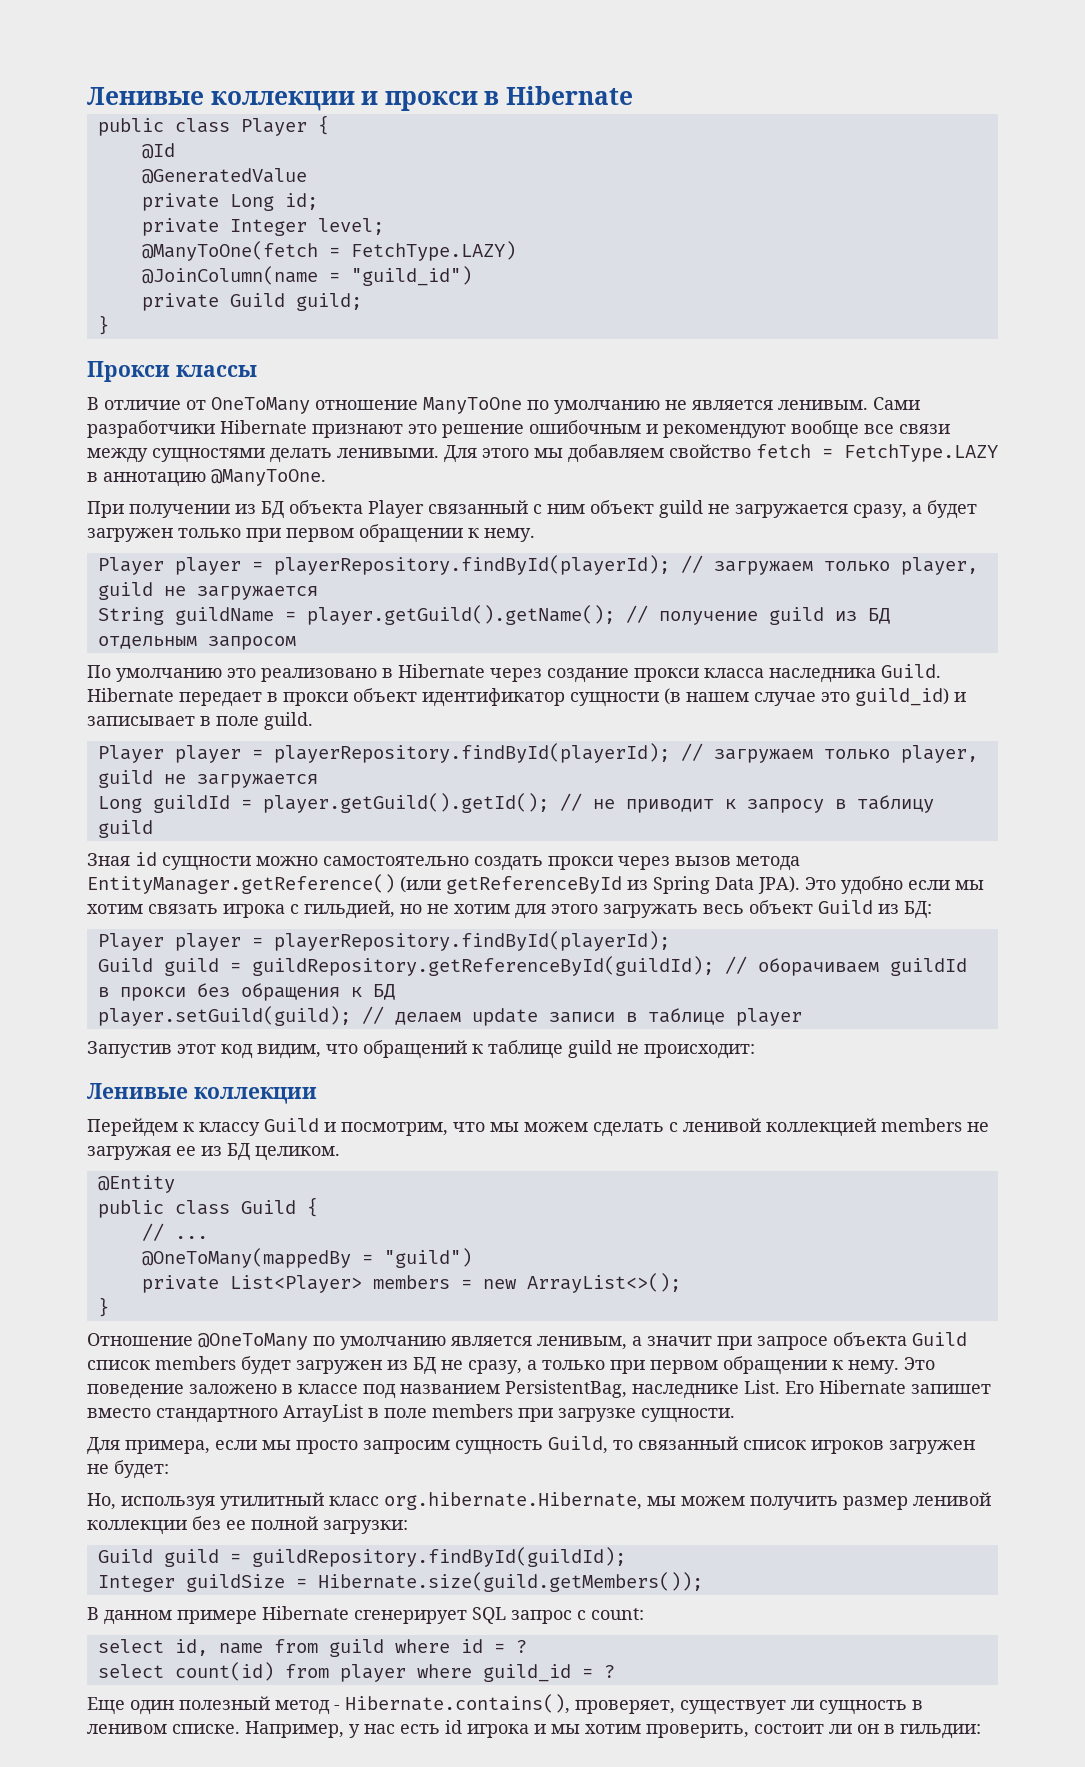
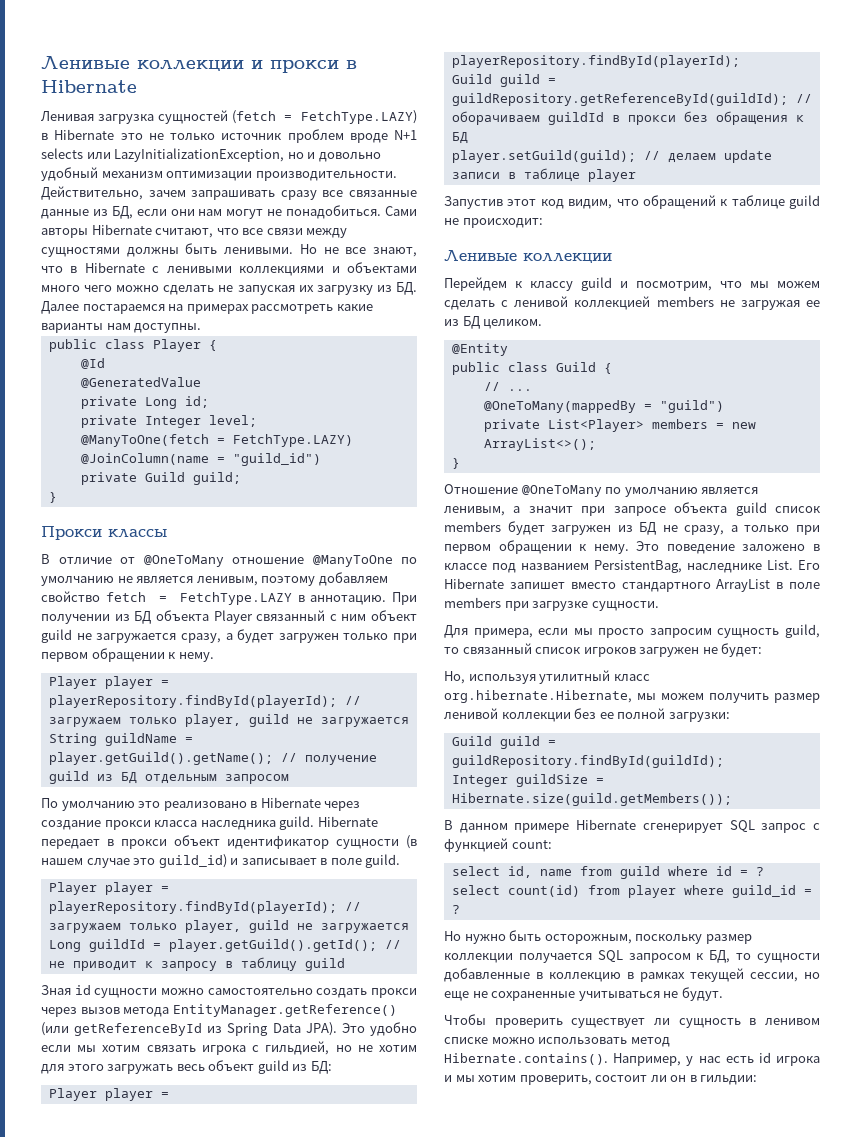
+ Ленивая загрузка сущностей (fetch = FetchType.LAZY) в Hibernate это не только источник проблем вроде N+1 selects или LazyInitializationException, но и довольно удобный механизм оптимизации производительности. Действительно, зачем запрашивать сразу все связанные данные из БД, если они нам могут не понадобиться. Сами авторы Hibernate считают, что все связи между сущностями должны быть ленивыми. Но не все знают, что в Hibernate с ленивыми коллекциями и объектами много чего можно сделать не запуская их загрузку из БД. Далее постараемся на примерах рассмотреть какие варианты нам доступны.
- В отличие от OneToMany отношение ManyToOne по умолчанию не является ленивым. Сами разработчики Hibernate признают это решение ошибочным и рекомендуют вообще все связи между сущностями делать ленивыми. Для этого мы добавляем свойство fetch = FetchType.LAZY в аннотацию @ManyToOne.
- При получении из БД объекта Player связанный с ним объект guild не загружается сразу, а будет загружен только при первом обращении к нему.
+ В отличие от @OneToMany отношение @ManyToOne по умолчанию не является ленивым, поэтому добавляем свойство fetch = FetchType.LAZY в аннотацию. При получении из БД объекта Player связанный с ним объект guild не загружается сразу, а будет загружен только при первом обращении к нему.
- По умолчанию это реализовано в Hibernate через создание прокси класса наследника Guild.
+ По умолчанию это реализовано в Hibernate через создание прокси класса наследника guild.
- Это удобно если мы хотим связать игрока с гильдией, но не хотим для этого загружать весь объект Guild из БД:
+ Это удобно если мы хотим связать игрока с гильдией, но не хотим для этого загружать весь объект guild из БД:
- Перейдем к классу Guild и посмотрим, что мы можем сделать с ленивой коллекцией members не загружая ее из БД целиком.
+ Перейдем к классу guild и посмотрим, что мы можем сделать с ленивой коллекцией members не загружая ее из БД целиком.
- Отношение @OneToMany по умолчанию является ленивым, а значит при запросе объекта Guild список members будет загружен из БД не сразу, а только при первом обращении к нему.
+ Отношение @OneToMany по умолчанию является ленивым, а значит при запросе объекта guild список members будет загружен из БД не сразу, а только при первом обращении к нему.
- Для примера, если мы просто запросим сущность Guild, то связанный список игроков загружен не будет:
+ Для примера, если мы просто запросим сущность guild, то связанный список игроков загружен не будет:
- В данном примере Hibernate сгенерирует SQL запрос с count:
+ В данном примере Hibernate сгенерирует SQL запрос с функцией count:
- Еще один полезный метод - Hibernate.contains(), проверяет, существует ли сущность в ленивом списке. Например, у нас есть id игрока и мы хотим проверить, состоит ли он в гильдии:
+ Но нужно быть осторожным, поскольку размер коллекции получается SQL запросом к БД, то сущности добавленные в коллекцию в рамках текущей сессии, но еще не сохраненные учитываться не будут.
+ Чтобы проверить существует ли сущность в ленивом списке можно использовать метод Hibernate.contains(). Например, у нас есть id игрока и мы хотим проверить, состоит ли он в гильдии:

